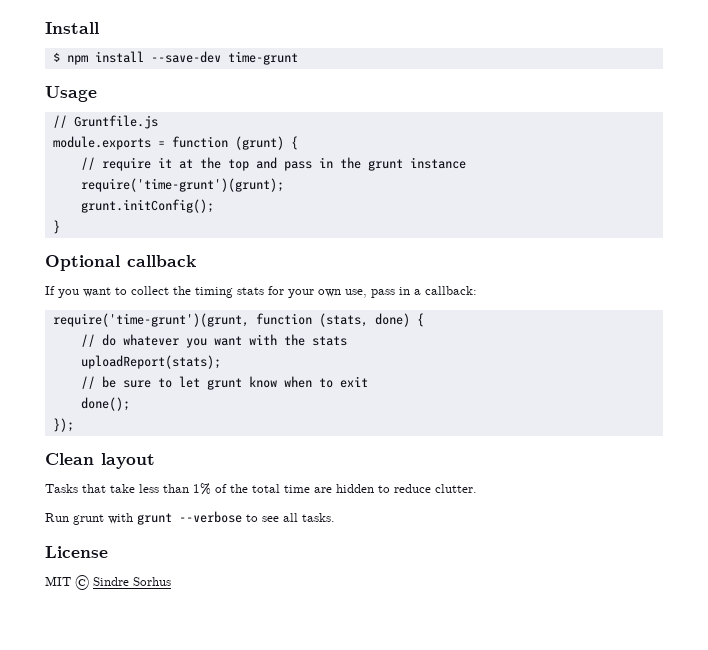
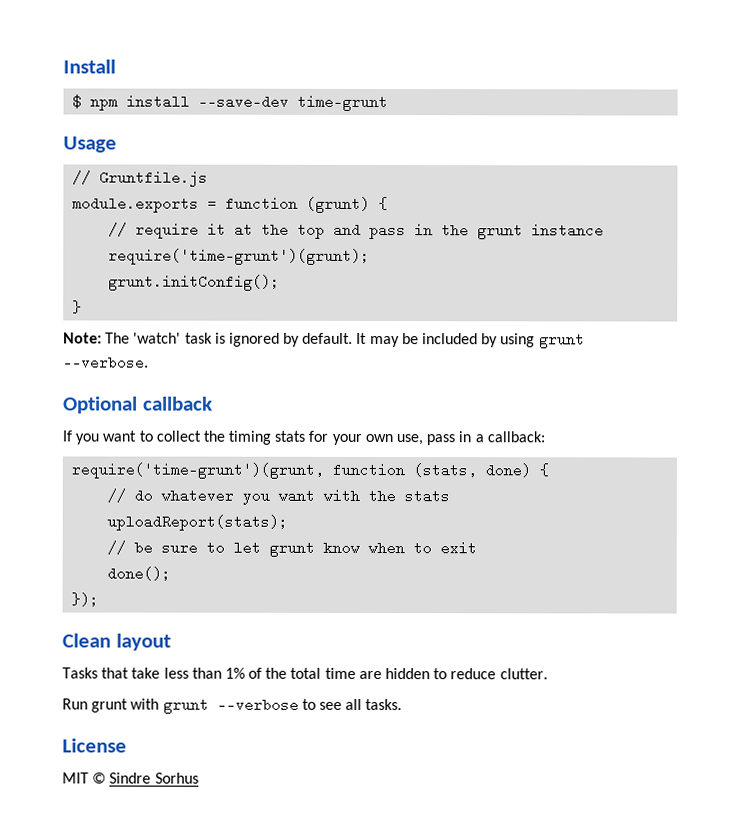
+ Note: The 'watch' task is ignored by default. It may be included by using grunt --verbose.

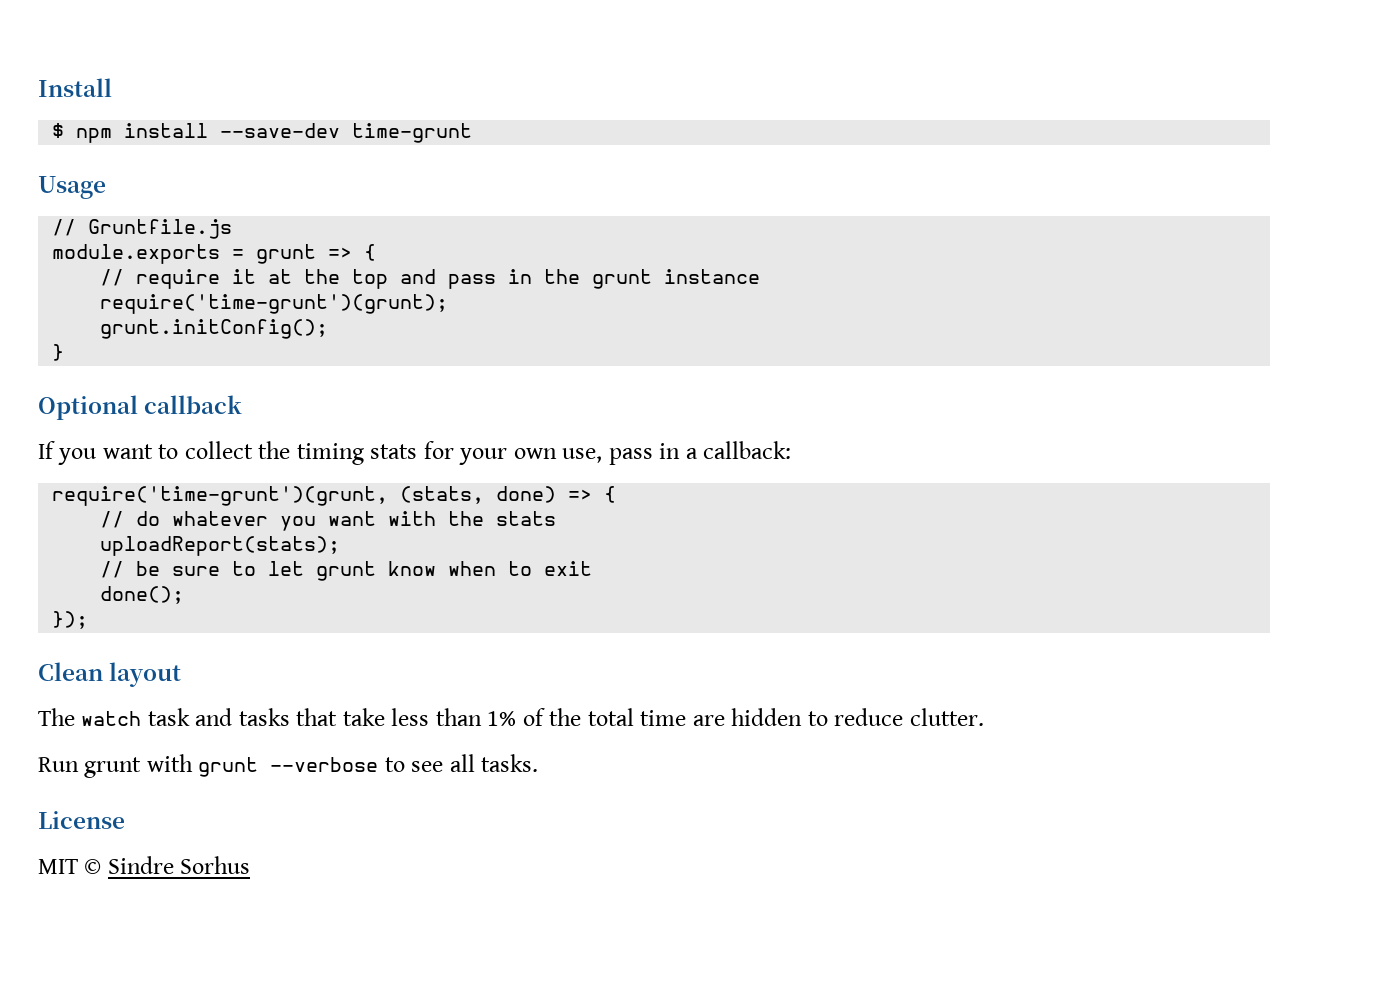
- module.exports = function (grunt) {
+ module.exports = grunt => {
- Note: The 'watch' task is ignored by default. It may be included by using grunt --verbose.
- require('time-grunt')(grunt, function (stats, done) {
+ require('time-grunt')(grunt, (stats, done) => {
- Tasks that take less than 1% of the total time are hidden to reduce clutter.
+ The watch task and tasks that take less than 1% of the total time are hidden to reduce clutter.

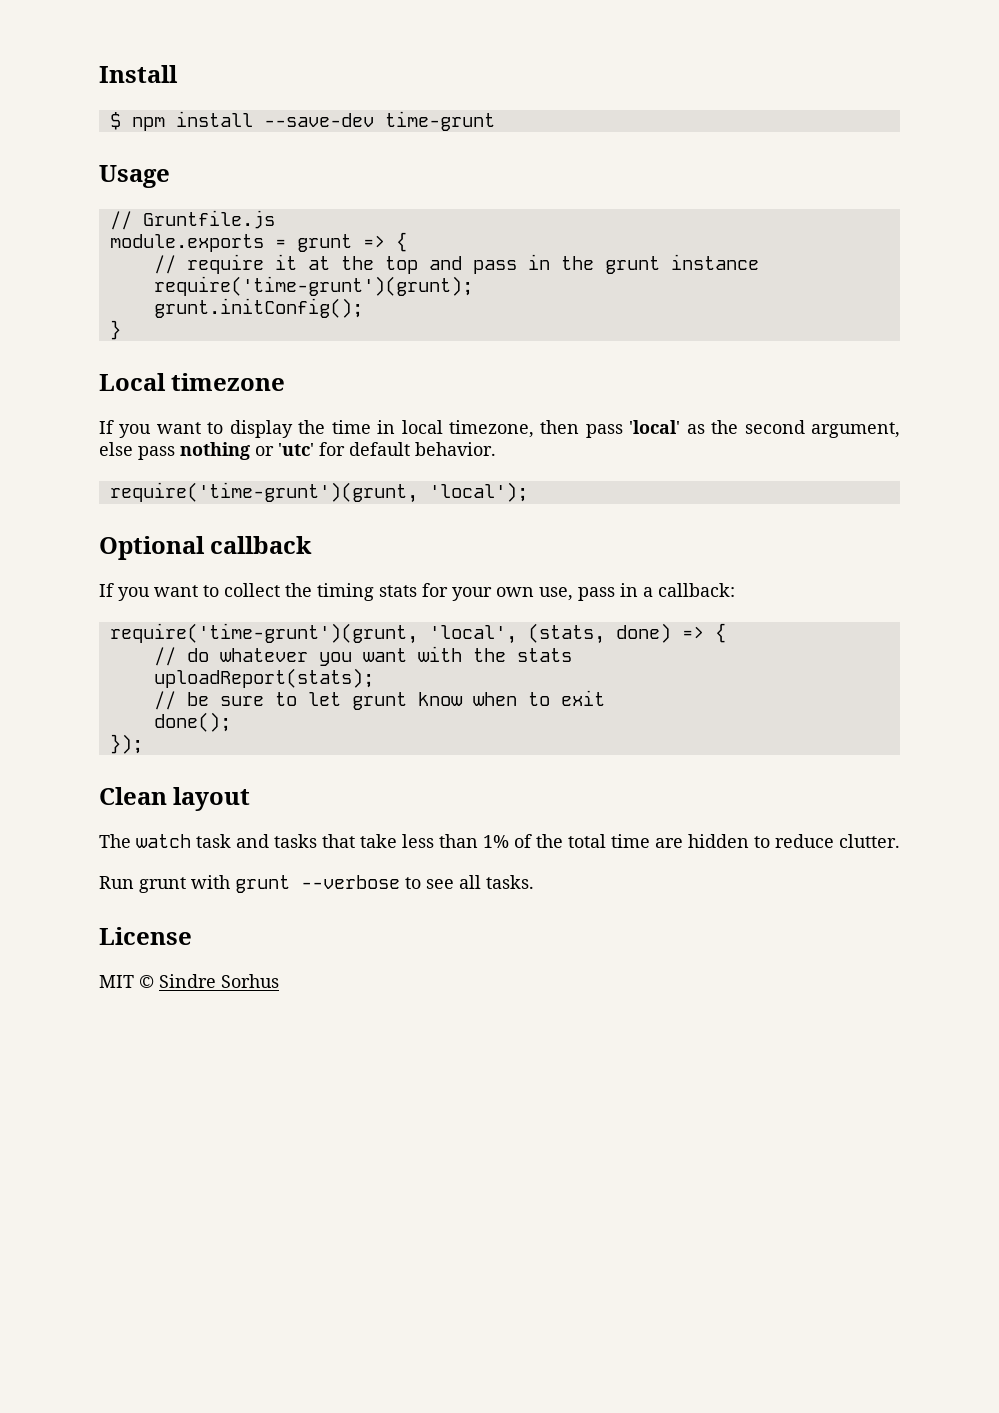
+ Local timezone
+ If you want to display the time in local timezone, then pass 'local' as the second argument, else pass nothing or 'utc' for default behavior.
+ require('time-grunt')(grunt, 'local');
- require('time-grunt')(grunt, (stats, done) => {
+ require('time-grunt')(grunt, 'local', (stats, done) => {

